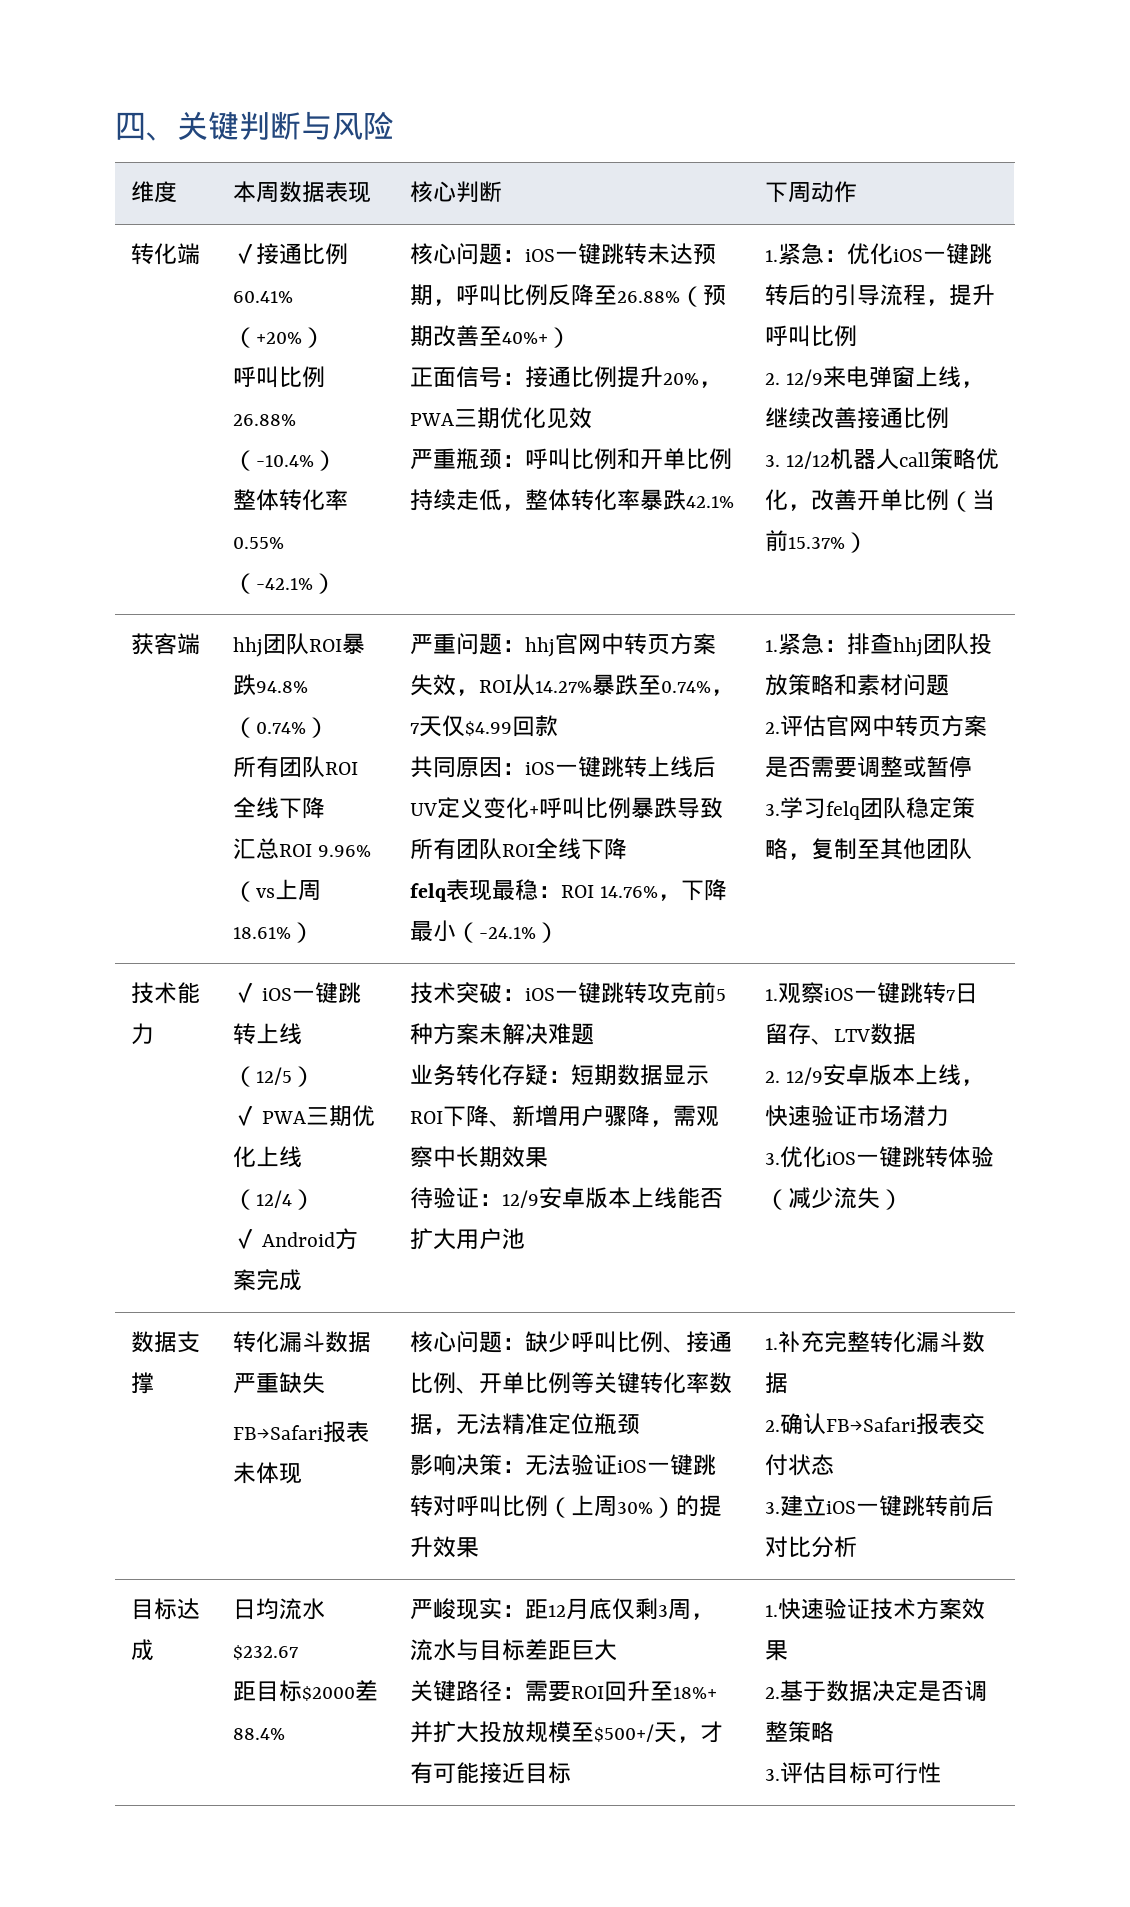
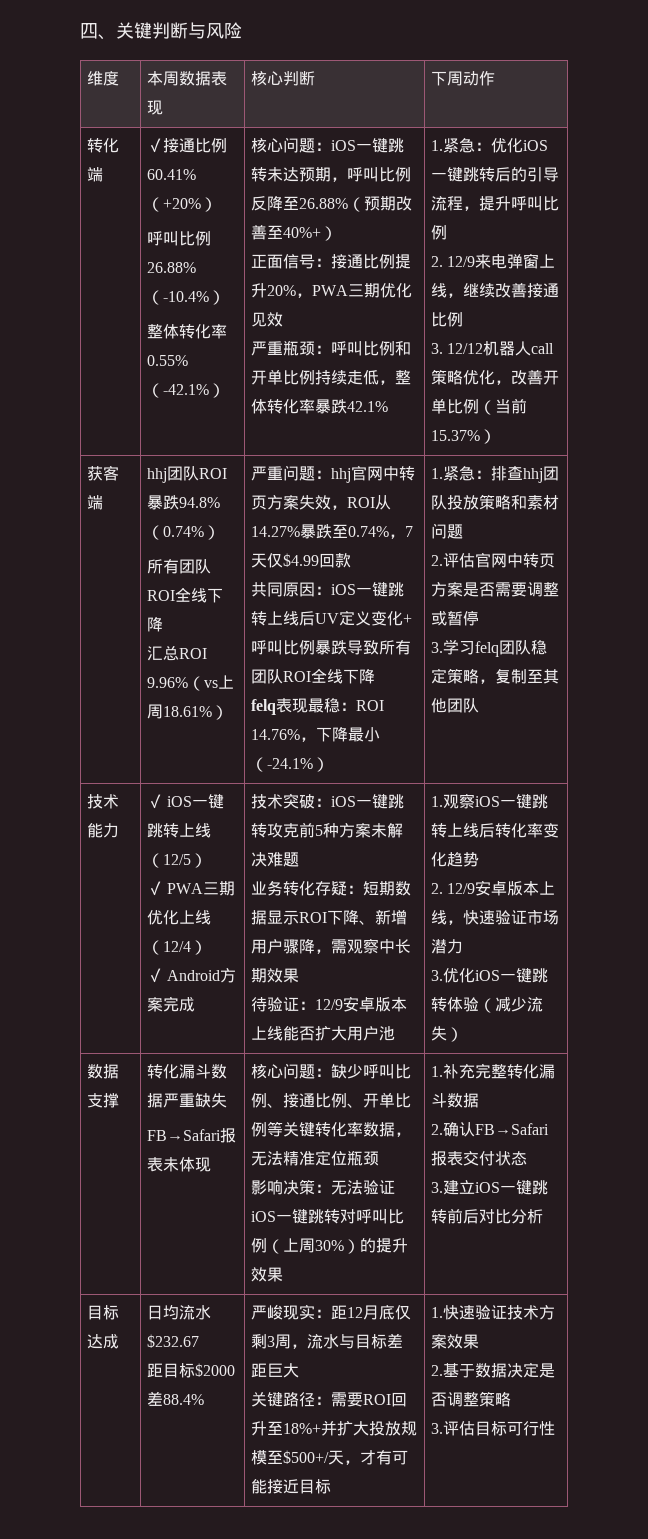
- 1.观察iOS一键跳转7日留存、LTV数据
+ 1.观察iOS一键跳转上线后转化率变化趋势

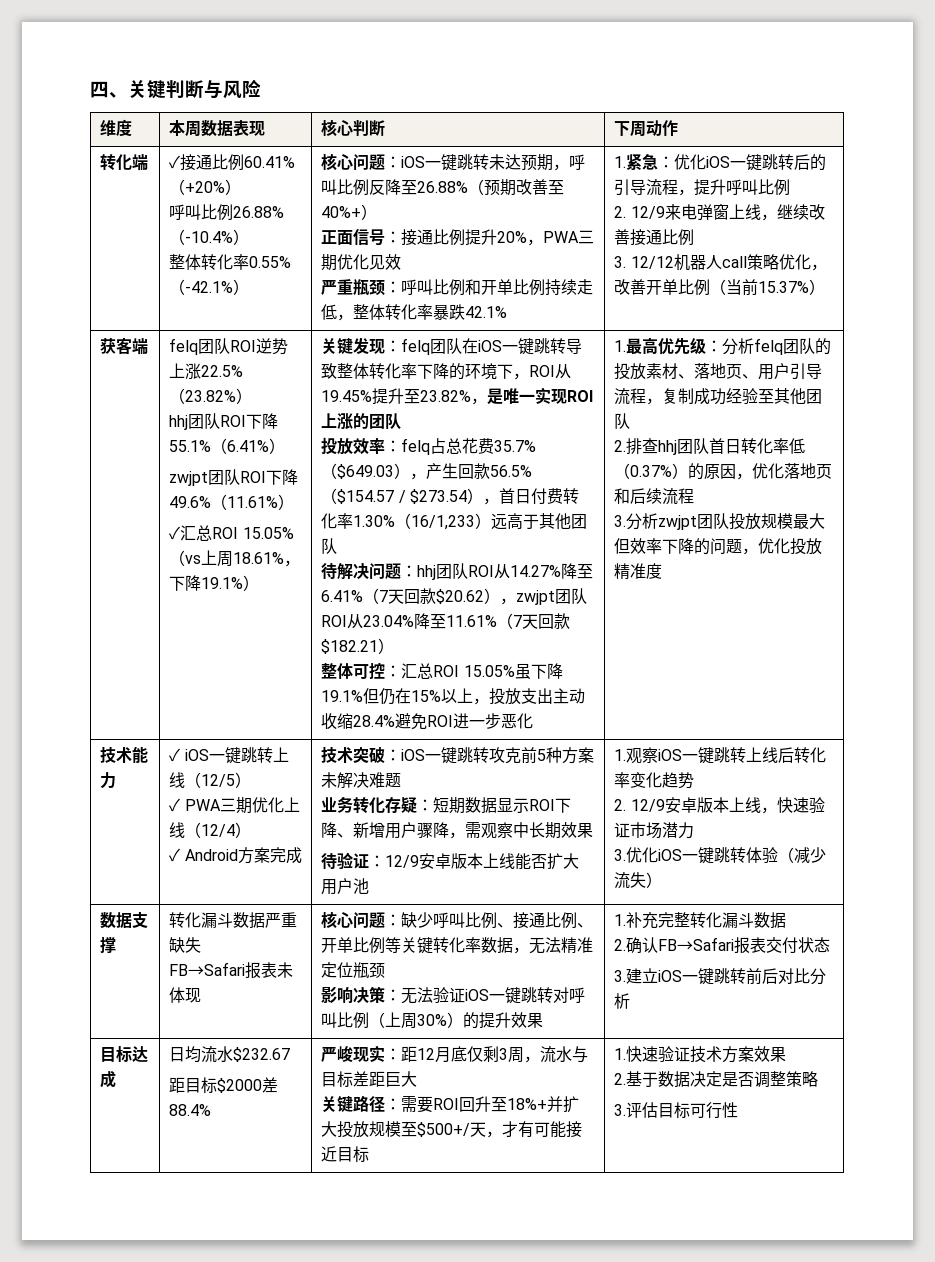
- hhj团队ROI暴跌94.8%（0.74%）
- 所有团队ROI全线下降
- 汇总ROI 9.96%（vs上周18.61%） | 严重问题：hhj官网中转页方案失效，ROI从14.27%暴跌至0.74%，7天仅$4.99回款
- 共同原因：iOS一键跳转上线后UV定义变化+呼叫比例暴跌导致所有团队ROI全线下降
- felq表现最稳：ROI 14.76%，下降最小（-24.1%） | 1.紧急：排查hhj团队投放策略和素材问题
- 2.评估官网中转页方案是否需要调整或暂停
- 3.学习felq团队稳定策略，复制至其他团队
+ felq团队ROI逆势上涨22.5%（23.82%）
+ hhj团队ROI下降55.1%（6.41%）
+ zwjpt团队ROI下降49.6%（11.61%）
+ ✓汇总ROI 15.05%（vs上周18.61%，下降19.1%） | 关键发现：felq团队在iOS一键跳转导致整体转化率下降的环境下，ROI从19.45%提升至23.82%，是唯一实现ROI上涨的团队
+ 投放效率：felq占总花费35.7%（$649.03），产生回款56.5%（$154.57 / $273.54），首日付费转化率1.30%（16/1,233）远高于其他团队
+ 待解决问题：hhj团队ROI从14.27%降至6.41%（7天回款$20.62），zwjpt团队ROI从23.04%降至11.61%（7天回款$182.21）
+ 整体可控：汇总ROI 15.05%虽下降19.1%但仍在15%以上，投放支出主动收缩28.4%避免ROI进一步恶化 | 1.最高优先级：分析felq团队的投放素材、落地页、用户引导流程，复制成功经验至其他团队
+ 2.排查hhj团队首日转化率低（0.37%）的原因，优化落地页和后续流程
+ 3.分析zwjpt团队投放规模最大但效率下降的问题，优化投放精准度

